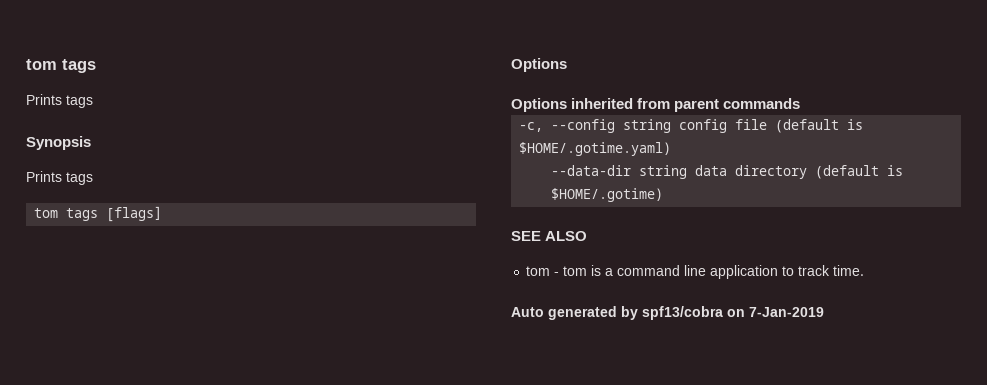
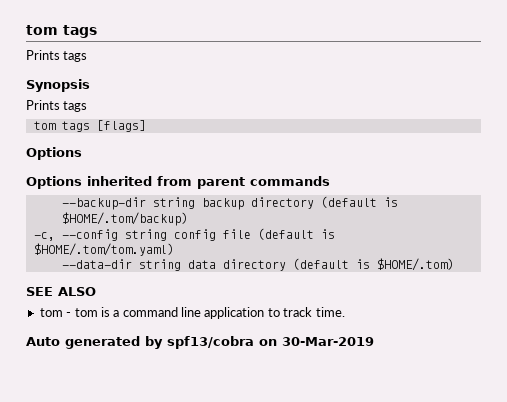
+ --backup-dir string backup directory (default is $HOME/.tom/backup)
- -c, --config string config file (default is $HOME/.gotime.yaml)
+ -c, --config string config file (default is $HOME/.tom/tom.yaml)
- --data-dir string data directory (default is $HOME/.gotime)
+ --data-dir string data directory (default is $HOME/.tom)
- Auto generated by spf13/cobra on 7-Jan-2019
+ Auto generated by spf13/cobra on 30-Mar-2019

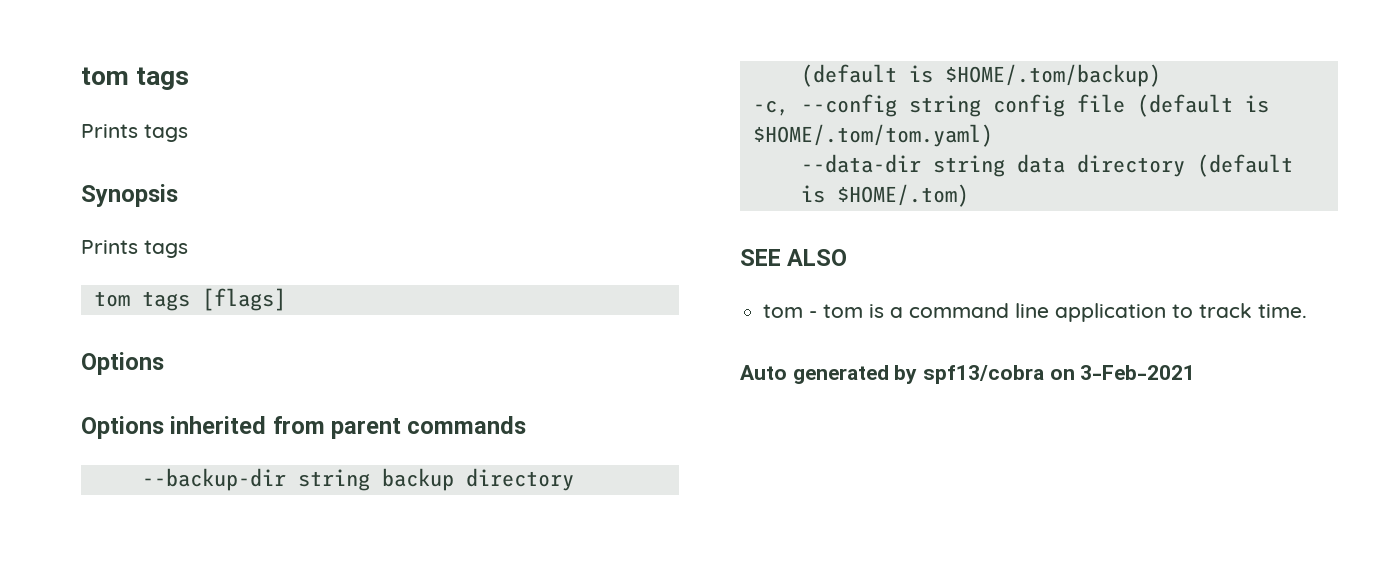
- Auto generated by spf13/cobra on 30-Mar-2019
+ Auto generated by spf13/cobra on 3-Feb-2021

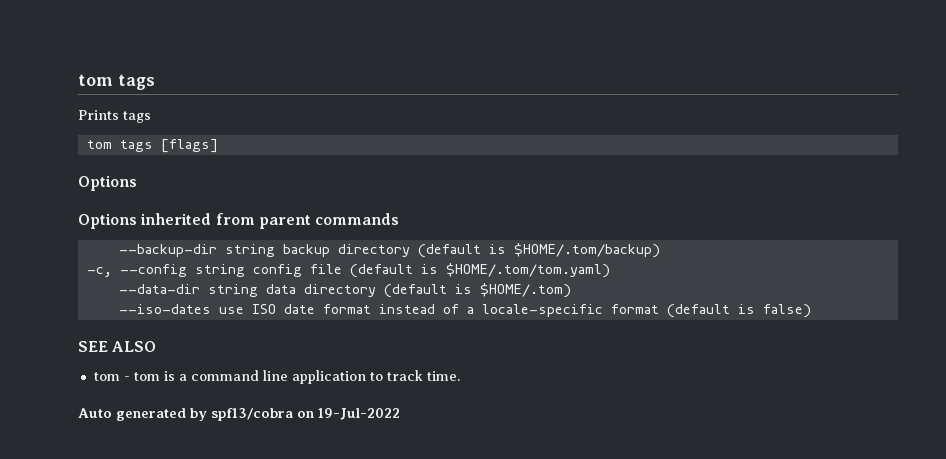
- Synopsis
- Prints tags
+ --iso-dates use ISO date format instead of a locale-specific format (default is false)
- Auto generated by spf13/cobra on 3-Feb-2021
+ Auto generated by spf13/cobra on 19-Jul-2022

